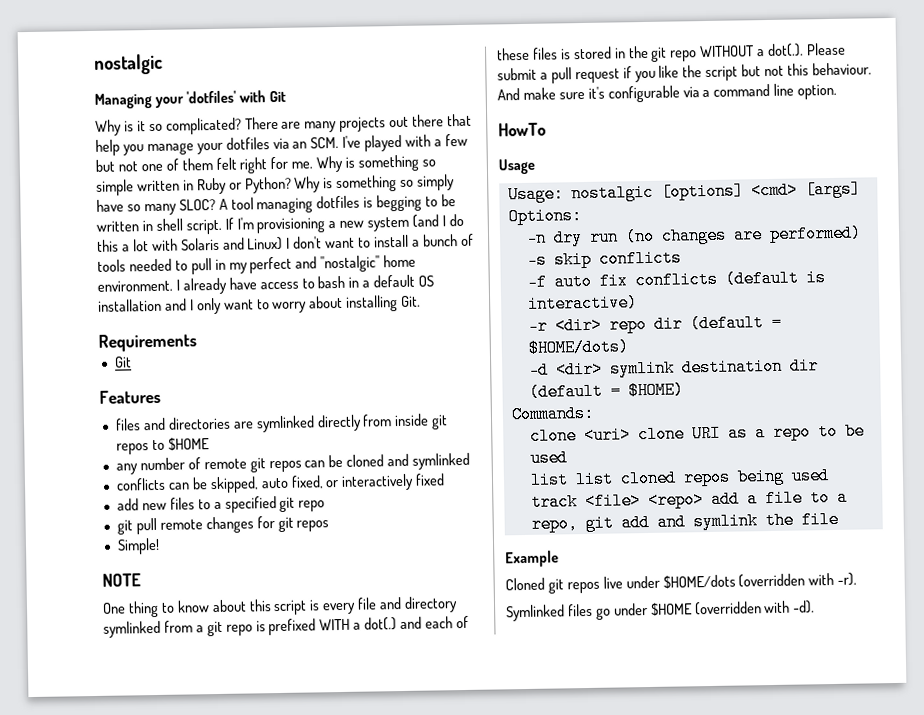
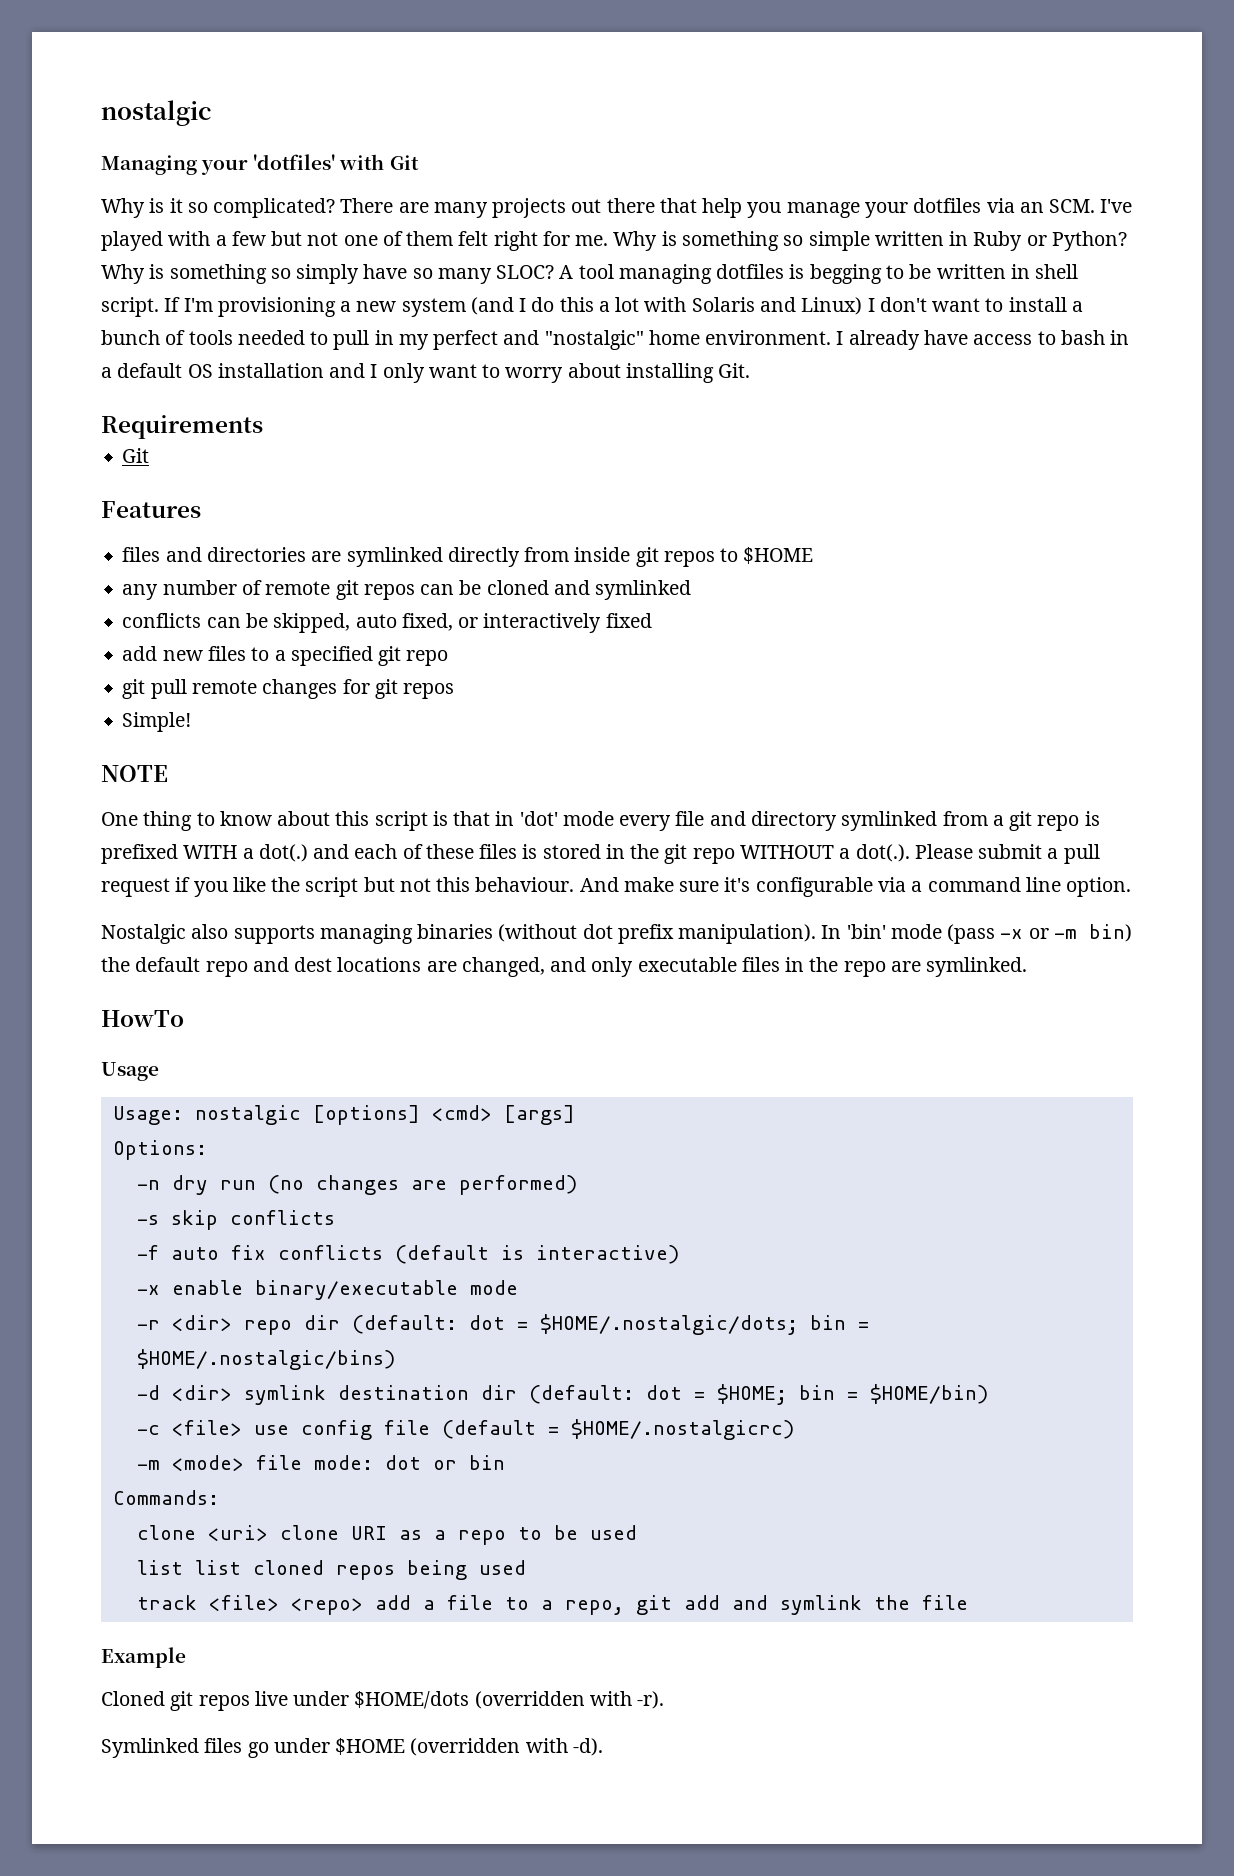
- One thing to know about this script is every file and directory symlinked from a git repo is prefixed WITH a dot(.) and each of these files is stored in the git repo WITHOUT a dot(.). Please submit a pull request if you like the script but not this behaviour.
+ One thing to know about this script is that in 'dot' mode every file and directory symlinked from a git repo is prefixed WITH a dot(.) and each of these files is stored in the git repo WITHOUT a dot(.). Please submit a pull request if you like the script but not this behaviour.
+ Nostalgic also supports managing binaries (without dot prefix manipulation). In 'bin' mode (pass -x or -m bin) the default repo and dest locations are changed, and only executable files in the repo are symlinked.
+ -x enable binary/executable mode
- -r <dir> repo dir (default = $HOME/dots)
+ -r <dir> repo dir (default: dot = $HOME/.nostalgic/dots; bin = $HOME/.nostalgic/bins)
- -d <dir> symlink destination dir (default = $HOME)
+ -d <dir> symlink destination dir (default: dot = $HOME; bin = $HOME/bin)
+ -c <file> use config file (default = $HOME/.nostalgicrc)
+ -m <mode> file mode: dot or bin

